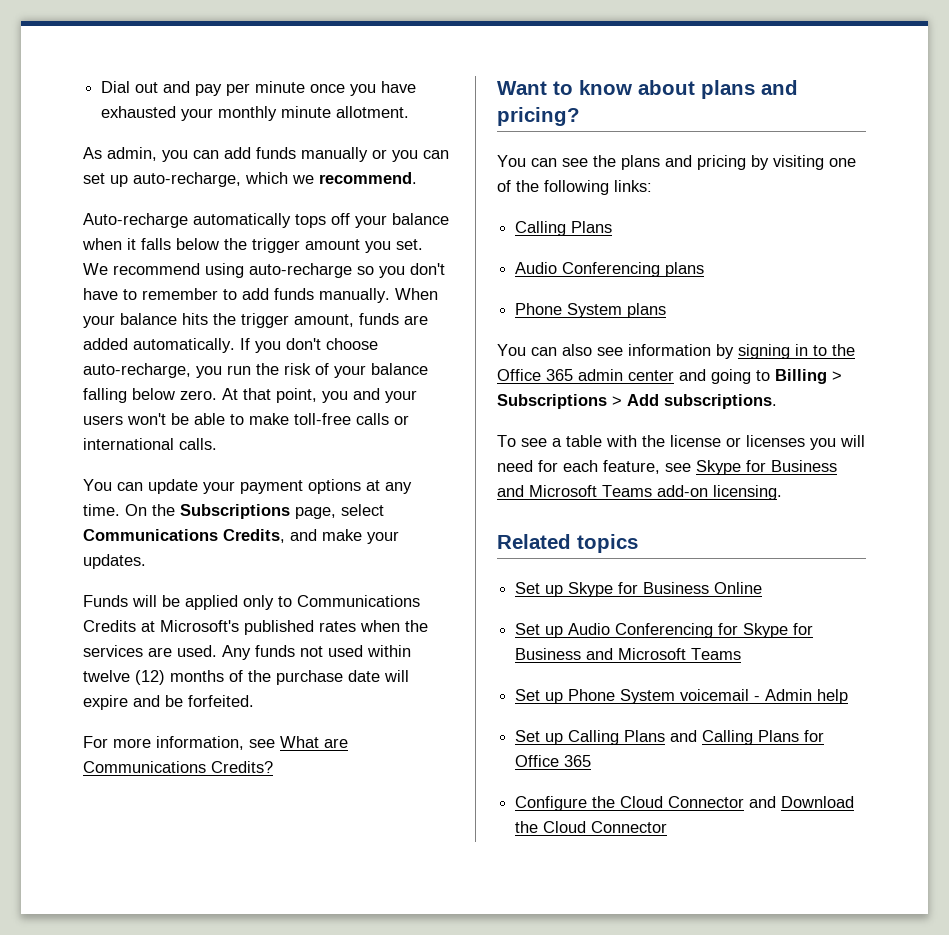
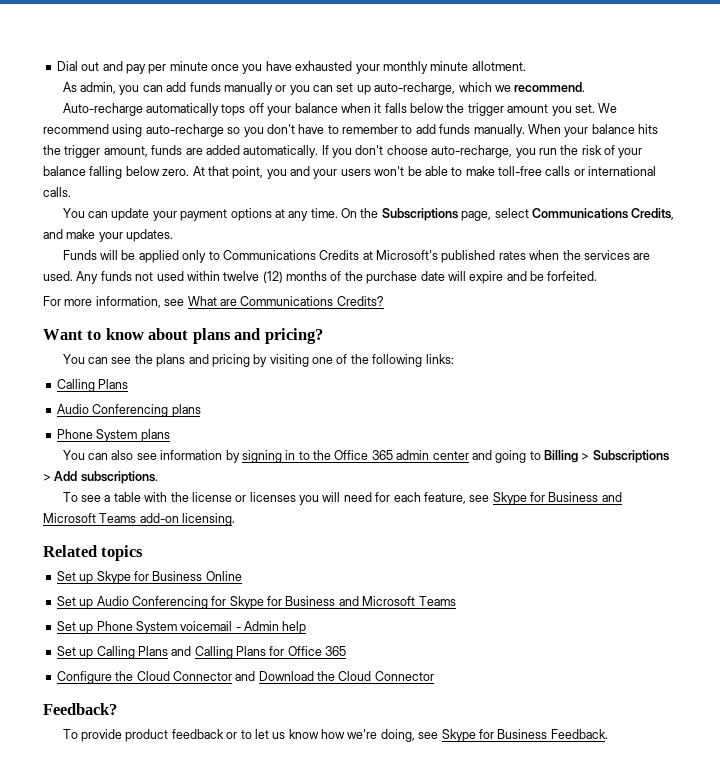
+ Feedback?
+ To provide product feedback or to let us know how we're doing, see Skype for Business Feedback.

